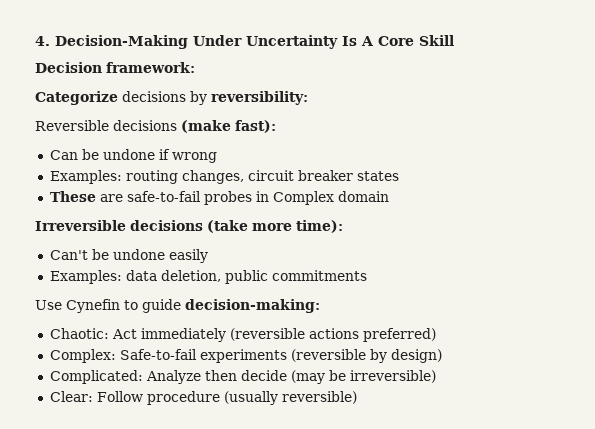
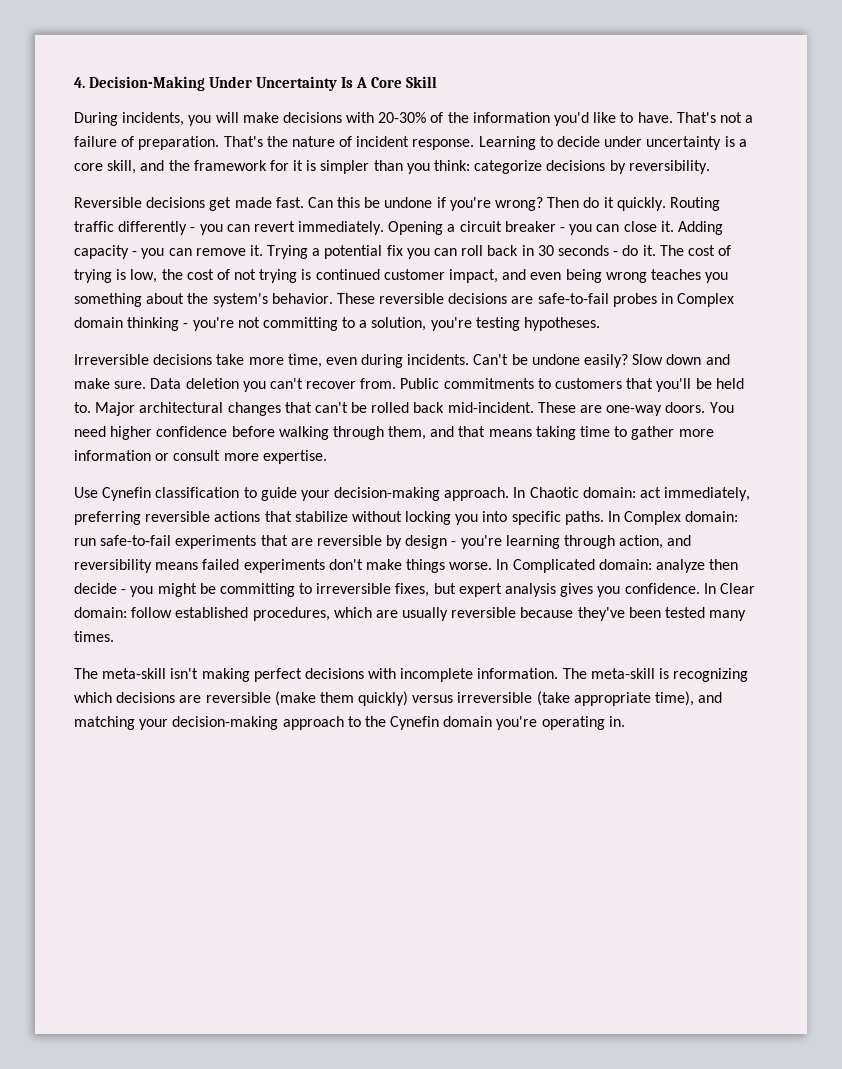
- Decision framework:
- Categorize decisions by reversibility:
+ During incidents, you will make decisions with 20-30% of the information you'd like to have. That's not a failure of preparation. That's the nature of incident response. Learning to decide under uncertainty is a core skill, and the framework for it is simpler than you think: categorize decisions by reversibility.
- Reversible decisions (make fast):
- Can be undone if wrong
- Examples: routing changes, circuit breaker states
- These are safe-to-fail probes in Complex domain
- Irreversible decisions (take more time):
- Can't be undone easily
- Examples: data deletion, public commitments
+ Reversible decisions get made fast. Can this be undone if you're wrong? Then do it quickly. Routing traffic differently - you can revert immediately. Opening a circuit breaker - you can close it. Adding capacity - you can remove it. Trying a potential fix you can roll back in 30 seconds - do it. The cost of trying is low, the cost of not trying is continued customer impact, and even being wrong teaches you something about the system's behavior. These reversible decisions are safe-to-fail probes in Complex domain thinking - you're not committing to a solution, you're testing hypotheses.
+ Irreversible decisions take more time, even during incidents. Can't be undone easily? Slow down and make sure. Data deletion you can't recover from. Public commitments to customers that you'll be held to. Major architectural changes that can't be rolled back mid-incident. These are one-way doors. You need higher confidence before walking through them, and that means taking time to gather more information or consult more expertise.
- Use Cynefin to guide decision-making:
- Chaotic: Act immediately (reversible actions preferred)
- Complex: Safe-to-fail experiments (reversible by design)
- Complicated: Analyze then decide (may be irreversible)
- Clear: Follow procedure (usually reversible)
+ Use Cynefin classification to guide your decision-making approach. In Chaotic domain: act immediately, preferring reversible actions that stabilize without locking you into specific paths. In Complex domain: run safe-to-fail experiments that are reversible by design - you're learning through action, and reversibility means failed experiments don't make things worse. In Complicated domain: analyze then decide - you might be committing to irreversible fixes, but expert analysis gives you confidence. In Clear domain: follow established procedures, which are usually reversible because they've been tested many times.
+ The meta-skill isn't making perfect decisions with incomplete information. The meta-skill is recognizing which decisions are reversible (make them quickly) versus irreversible (take appropriate time), and matching your decision-making approach to the Cynefin domain you're operating in.

